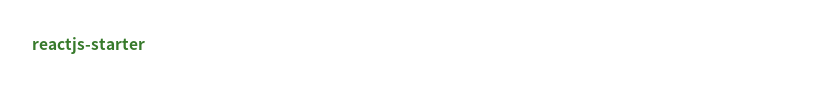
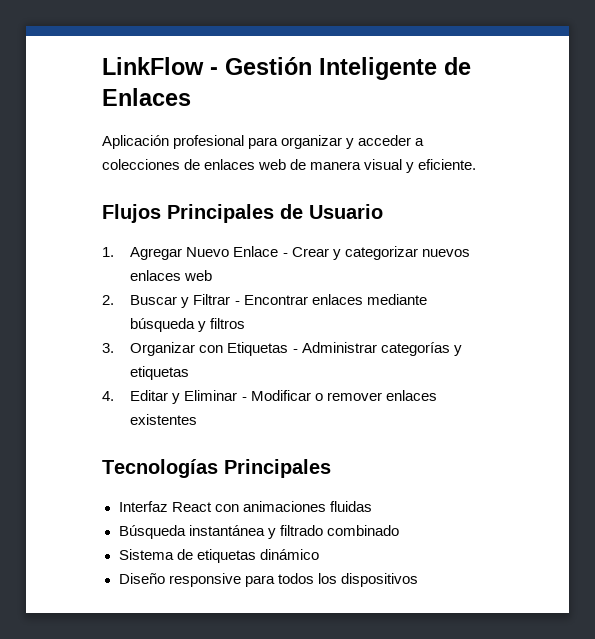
- reactjs-starter
+ LinkFlow - Gestión Inteligente de Enlaces
+ Aplicación profesional para organizar y acceder a colecciones de enlaces web de manera visual y eficiente.
+ Flujos Principales de Usuario
+ 1. Agregar Nuevo Enlace - Crear y categorizar nuevos enlaces web
+ 2. Buscar y Filtrar - Encontrar enlaces mediante búsqueda y filtros
+ 3. Organizar con Etiquetas - Administrar categorías y etiquetas
+ 4. Editar y Eliminar - Modificar o remover enlaces existentes
+ Tecnologías Principales
+ Interfaz React con animaciones fluidas
+ Búsqueda instantánea y filtrado combinado
+ Sistema de etiquetas dinámico
+ Diseño responsive para todos los dispositivos

